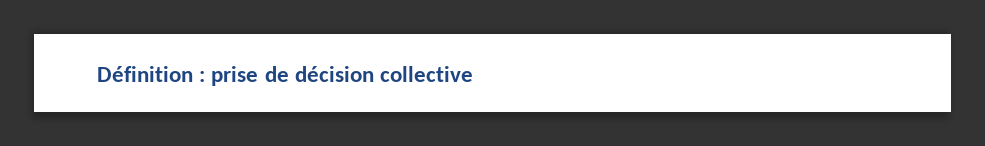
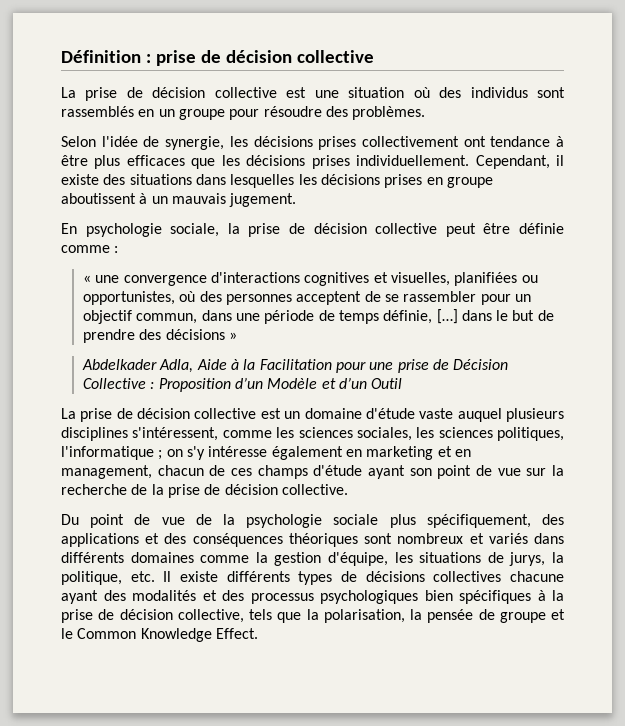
+ La prise de décision collective est une situation où des individus sont rassemblés en un groupe pour résoudre des problèmes.
+ Selon l'idée de synergie, les décisions prises collectivement ont tendance à être plus efficaces que les décisions prises individuellement. Cependant, il existe des situations dans lesquelles les décisions prises en groupe aboutissent à un mauvais jugement.
+ En psychologie sociale, la prise de décision collective peut être définie comme :
+ « une convergence d'interactions cognitives et visuelles, planifiées ou opportunistes, où des personnes acceptent de se rassembler pour un objectif commun, dans une période de temps définie, […] dans le but de prendre des décisions »
+ Abdelkader Adla, Aide à la Facilitation pour une prise de Décision Collective : Proposition d’un Modèle et d’un Outil
+ La prise de décision collective est un domaine d'étude vaste auquel plusieurs disciplines s'intéressent, comme les sciences sociales, les sciences politiques, l'informatique ; on s'y intéresse également en marketing et en management, chacun de ces champs d'étude ayant son point de vue sur la recherche de la prise de décision collective.
+ Du point de vue de la psychologie sociale plus spécifiquement, des applications et des conséquences théoriques sont nombreux et variés dans différents domaines comme la gestion d'équipe, les situations de jurys, la politique, etc. Il existe différents types de décisions collectives chacune ayant des modalités et des processus psychologiques bien spécifiques à la prise de décision collective, tels que la polarisation, la pensée de groupe et le Common Knowledge Effect.

